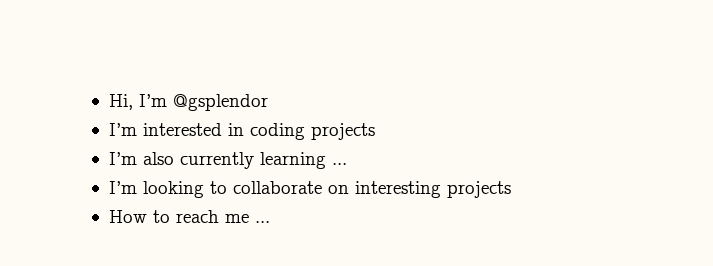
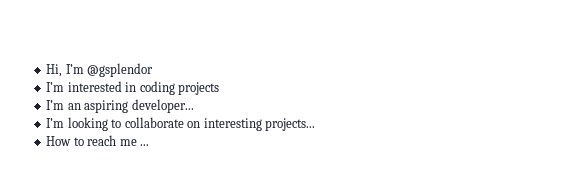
- I’m also currently learning ...
+ I’m an aspiring developer...
- I’m looking to collaborate on interesting projects
+ I’m looking to collaborate on interesting projects...

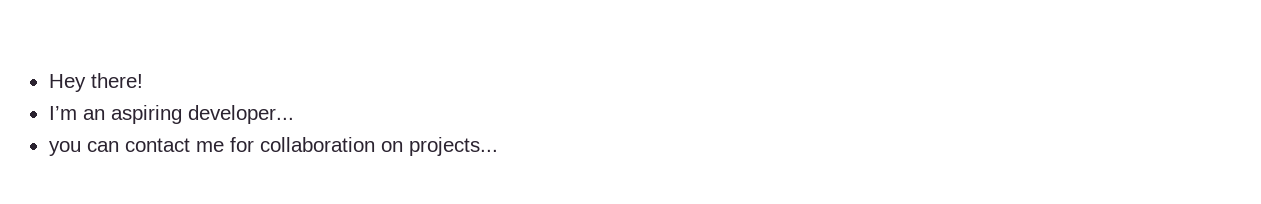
- Hi, I’m @gsplendor
- I’m interested in coding projects
+ Hey there!
  I’m an aspiring developer...
- I’m looking to collaborate on interesting projects...
- How to reach me ...
+ you can contact me for collaboration on projects...

